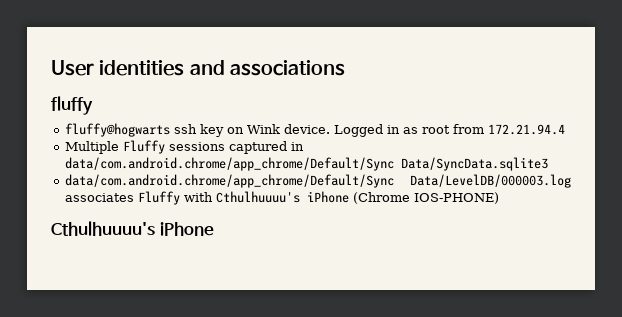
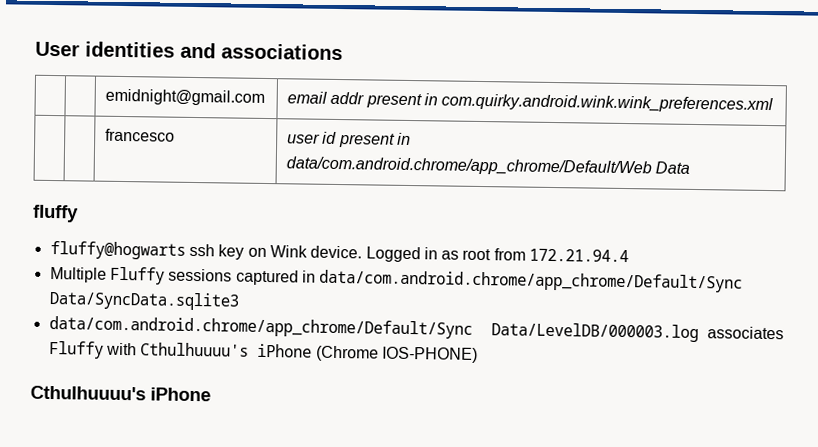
+ | | emidnight@gmail.com | email addr present in com.quirky.android.wink.wink_preferences.xml
+ | | francesco | user id present in data/com.android.chrome/app_chrome/Default/Web Data

